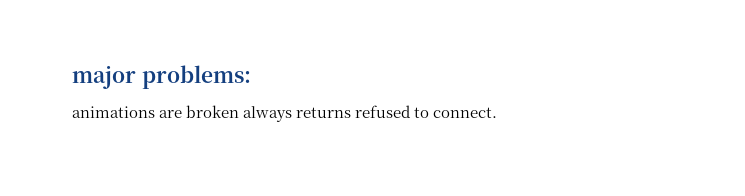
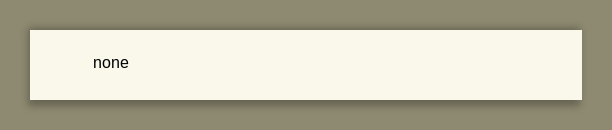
- major problems:
- animations are broken always returns refused to connect.
+ none

